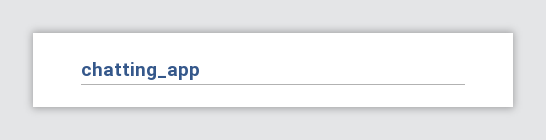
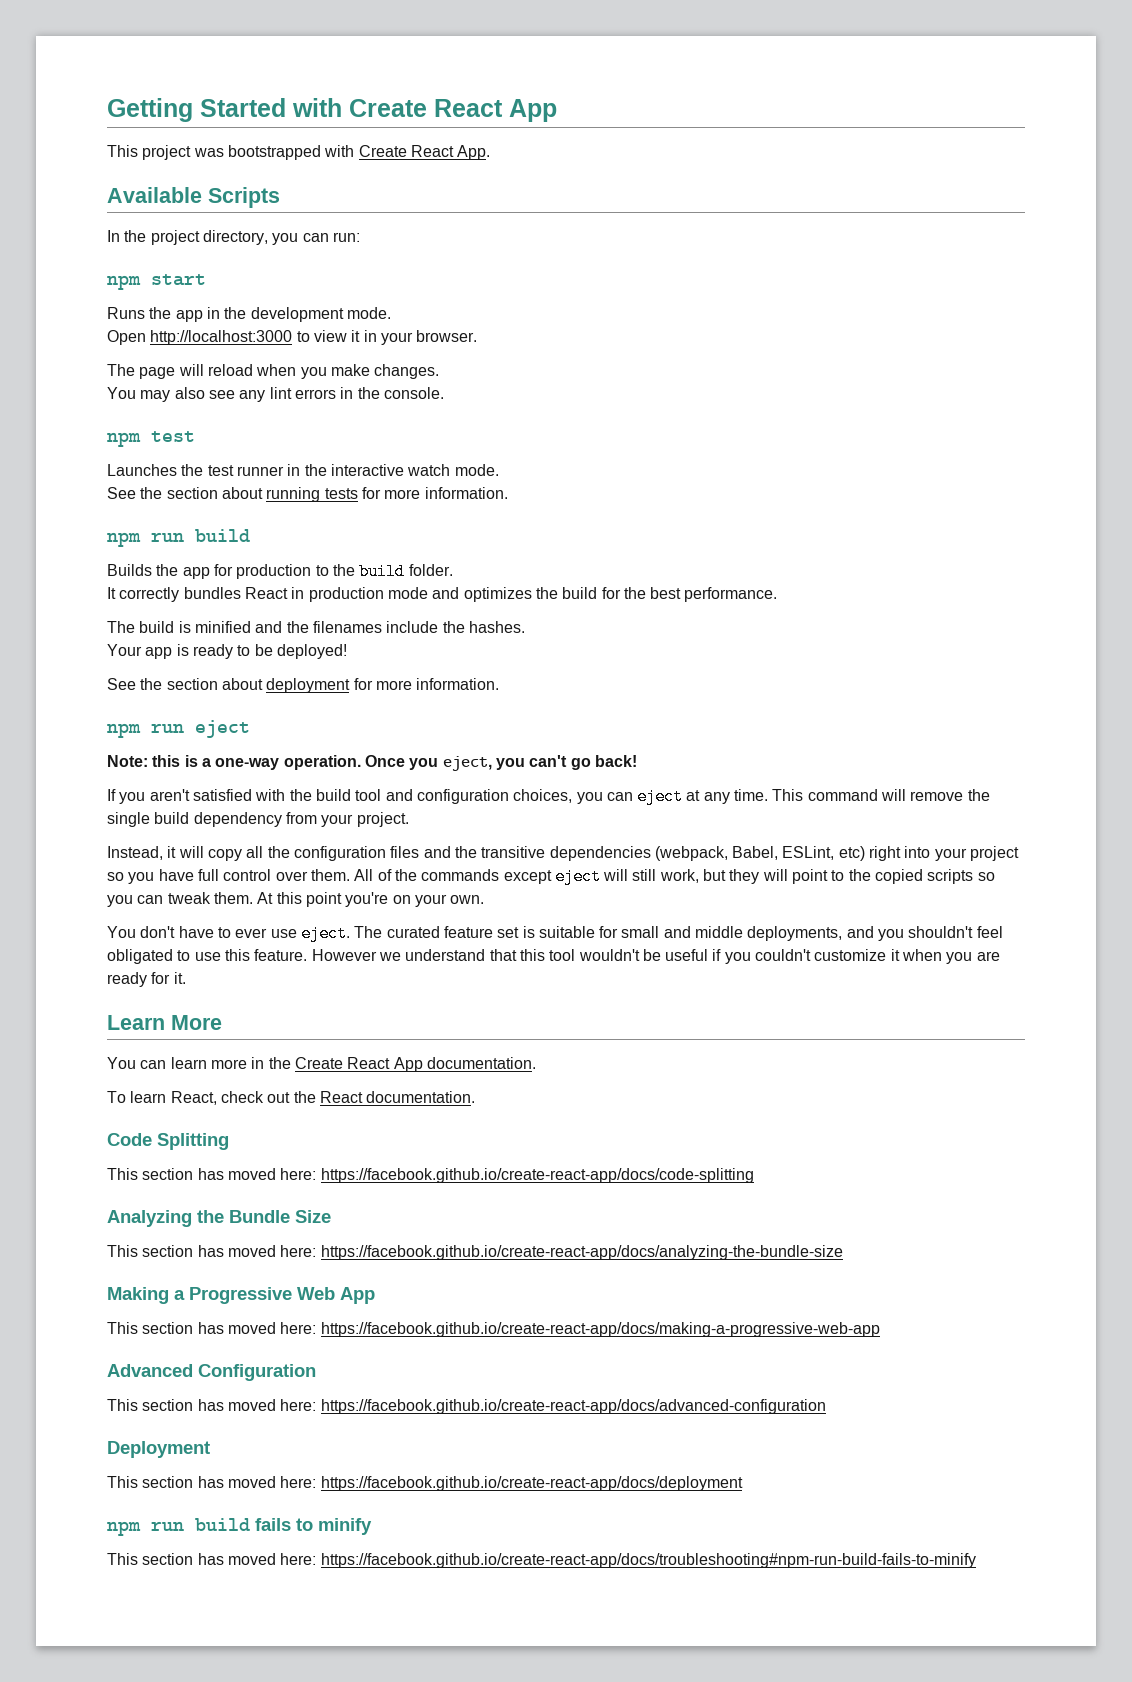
- chatting_app
+ Getting Started with Create React App
+ This project was bootstrapped with Create React App.
+ Available Scripts
+ In the project directory, you can run:
+ npm start
+ Runs the app in the development mode.
+ Open http://localhost:3000 to view it in your browser.
+ The page will reload when you make changes.
+ You may also see any lint errors in the console.
+ npm test
+ Launches the test runner in the interactive watch mode.
+ See the section about running tests for more information.
+ npm run build
+ Builds the app for production to the build folder.
+ It correctly bundles React in production mode and optimizes the build for the best performance.
+ The build is minified and the filenames include the hashes.
+ Your app is ready to be deployed!
+ See the section about deployment for more information.
+ npm run eject
+ Note: this is a one-way operation. Once you eject, you can't go back!
+ If you aren't satisfied with the build tool and configuration choices, you can eject at any time. This command will remove the single build dependency from your project.
+ Instead, it will copy all the configuration files and the transitive dependencies (webpack, Babel, ESLint, etc) right into your project so you have full control over them. All of the commands except eject will still work, but they will point to the copied scripts so you can tweak them. At this point you're on your own.
+ You don't have to ever use eject. The curated feature set is suitable for small and middle deployments, and you shouldn't feel obligated to use this feature. However we understand that this tool wouldn't be useful if you couldn't customize it when you are ready for it.
+ Learn More
+ You can learn more in the Create React App documentation.
+ To learn React, check out the React documentation.
+ Code Splitting
+ This section has moved here: https://facebook.github.io/create-react-app/docs/code-splitting
+ Analyzing the Bundle Size
+ This section has moved here: https://facebook.github.io/create-react-app/docs/analyzing-the-bundle-size
+ Making a Progressive Web App
+ This section has moved here: https://facebook.github.io/create-react-app/docs/making-a-progressive-web-app
+ Advanced Configuration
+ This section has moved here: https://facebook.github.io/create-react-app/docs/advanced-configuration
+ Deployment
+ This section has moved here: https://facebook.github.io/create-react-app/docs/deployment
+ npm run build fails to minify
+ This section has moved here: https://facebook.github.io/create-react-app/docs/troubleshooting#npm-run-build-fails-to-minify

